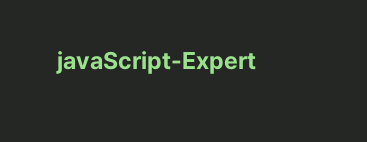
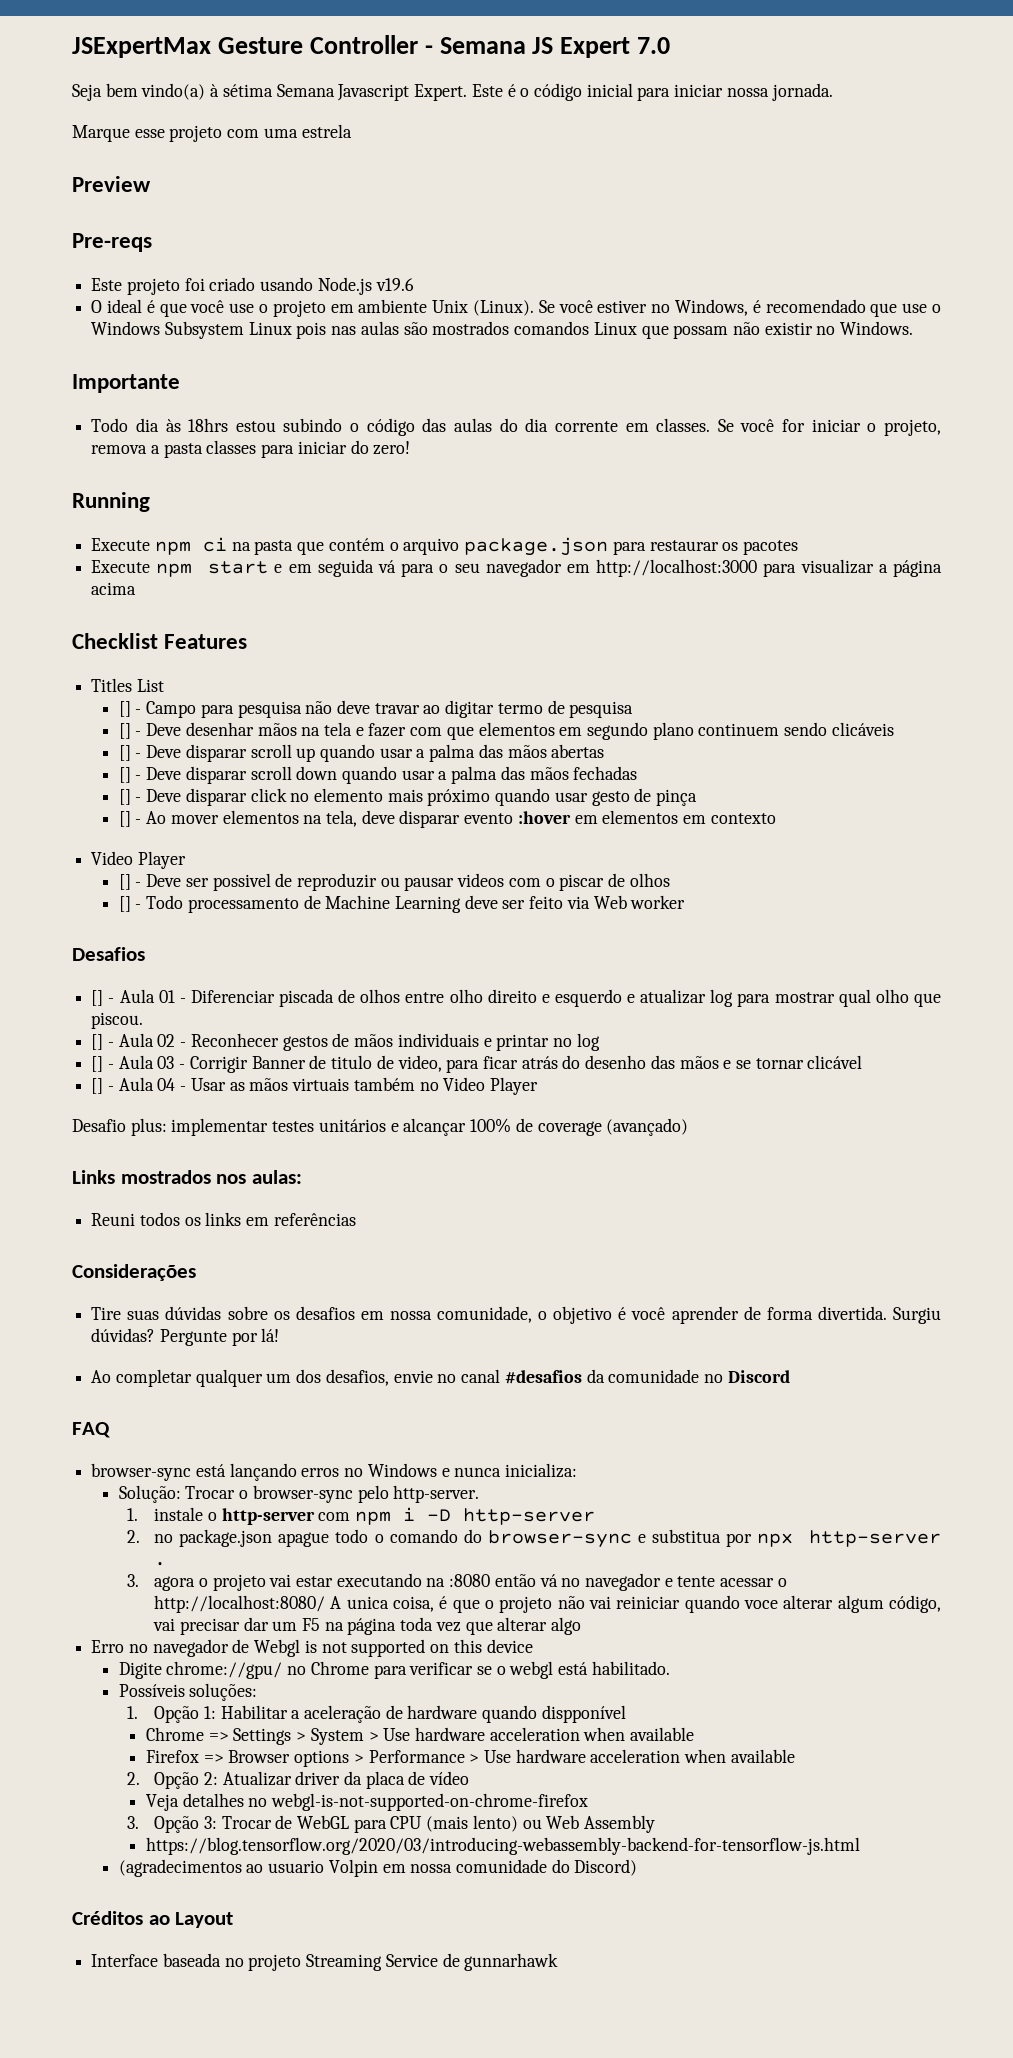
- javaScript-Expert
+ JSExpertMax Gesture Controller - Semana JS Expert 7.0
+ Seja bem vindo(a) à sétima Semana Javascript Expert. Este é o código inicial para iniciar nossa jornada.
+ Marque esse projeto com uma estrela
+ Preview
+ Pre-reqs
+ Este projeto foi criado usando Node.js v19.6
+ O ideal é que você use o projeto em ambiente Unix (Linux). Se você estiver no Windows, é recomendado que use o Windows Subsystem Linux pois nas aulas são mostrados comandos Linux que possam não existir no Windows.
+ Importante
+ Todo dia às 18hrs estou subindo o código das aulas do dia corrente em classes. Se você for iniciar o projeto, remova a pasta classes para iniciar do zero!
+ Running
+ Execute npm ci na pasta que contém o arquivo package.json para restaurar os pacotes
+ Execute npm start e em seguida vá para o seu navegador em http://localhost:3000 para visualizar a página acima
+ Checklist Features
+ Titles List
+ [] - Campo para pesquisa não deve travar ao digitar termo de pesquisa
+ [] - Deve desenhar mãos na tela e fazer com que elementos em segundo plano continuem sendo clicáveis
+ [] - Deve disparar scroll up quando usar a palma das mãos abertas
+ [] - Deve disparar scroll down quando usar a palma das mãos fechadas
+ [] - Deve disparar click no elemento mais próximo quando usar gesto de pinça
+ [] - Ao mover elementos na tela, deve disparar evento :hover em elementos em contexto
+ Video Player
+ [] - Deve ser possivel de reproduzir ou pausar videos com o piscar de olhos
+ [] - Todo processamento de Machine Learning deve ser feito via Web worker
+ Desafios
+ [] - Aula 01 - Diferenciar piscada de olhos entre olho direito e esquerdo e atualizar log para mostrar qual olho que piscou.
+ [] - Aula 02 - Reconhecer gestos de mãos individuais e printar no log
+ [] - Aula 03 - Corrigir Banner de titulo de video, para ficar atrás do desenho das mãos e se tornar clicável
+ [] - Aula 04 - Usar as mãos virtuais também no Video Player
+ Desafio plus: implementar testes unitários e alcançar 100% de coverage (avançado)
+ Links mostrados nos aulas:
+ Reuni todos os links em referências
+ Considerações
+ Tire suas dúvidas sobre os desafios em nossa comunidade, o objetivo é você aprender de forma divertida. Surgiu dúvidas? Pergunte por lá!
+ Ao completar qualquer um dos desafios, envie no canal #desafios da comunidade no Discord
+ FAQ
+ browser-sync está lançando erros no Windows e nunca inicializa:
+ Solução: Trocar o browser-sync pelo http-server.
+ 1. instale o http-server com npm i -D http-server
+ 2. no package.json apague todo o comando do browser-sync e substitua por npx http-server .
+ 3. agora o projeto vai estar executando na :8080 então vá no navegador e tente acessar o http://localhost:8080/ A unica coisa, é que o projeto não vai reiniciar quando voce alterar algum código, vai precisar dar um F5 na página toda vez que alterar algo
+ Erro no navegador de Webgl is not supported on this device
+ Digite chrome://gpu/ no Chrome para verificar se o webgl está habilitado.
+ Possíveis soluções:
+ 1. Opção 1: Habilitar a aceleração de hardware quando dispponível
+ Chrome => Settings > System > Use hardware acceleration when available
+ Firefox => Browser options > Performance > Use hardware acceleration when available
+ 2. Opção 2: Atualizar driver da placa de vídeo
+ Veja detalhes no webgl-is-not-supported-on-chrome-firefox
+ 3. Opção 3: Trocar de WebGL para CPU (mais lento) ou Web Assembly
+ https://blog.tensorflow.org/2020/03/introducing-webassembly-backend-for-tensorflow-js.html
+ (agradecimentos ao usuario Volpin em nossa comunidade do Discord)
+ Créditos ao Layout
+ Interface baseada no projeto Streaming Service de gunnarhawk

